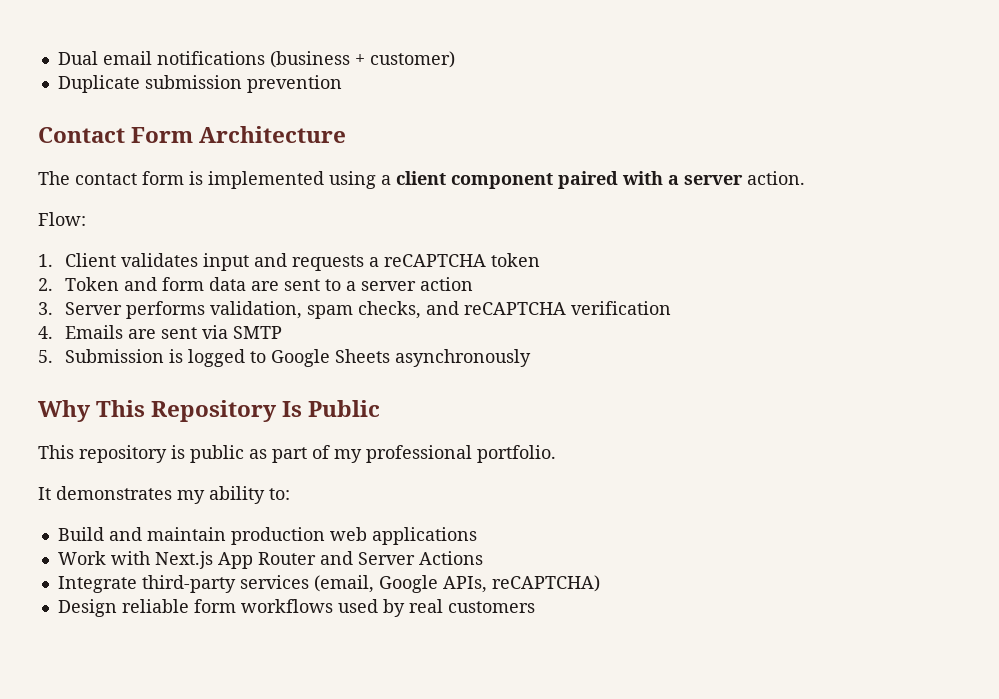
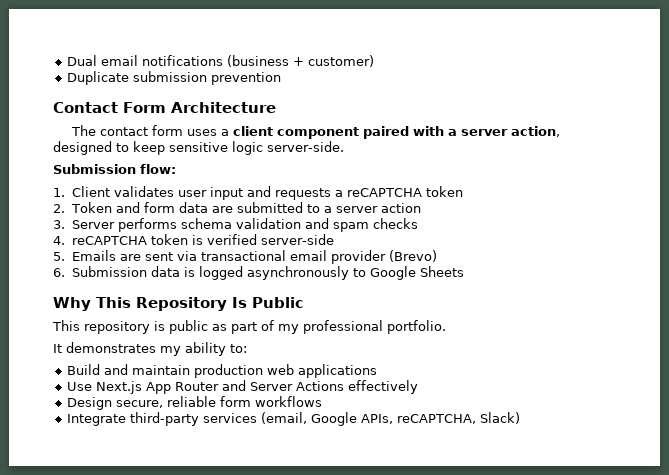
- The contact form is implemented using a client component paired with a server action.
- Flow:
+ The contact form uses a client component paired with a server action, designed to keep sensitive logic server-side.
+ Submission flow:
- 1. Client validates input and requests a reCAPTCHA token
+ 1. Client validates user input and requests a reCAPTCHA token
- 2. Token and form data are sent to a server action
+ 2. Token and form data are submitted to a server action
- 3. Server performs validation, spam checks, and reCAPTCHA verification
- 4. Emails are sent via SMTP
- 5. Submission is logged to Google Sheets asynchronously
+ 3. Server performs schema validation and spam checks
+ 4. reCAPTCHA token is verified server-side
+ 5. Emails are sent via transactional email provider (Brevo)
+ 6. Submission data is logged asynchronously to Google Sheets
- Work with Next.js App Router and Server Actions
+ Use Next.js App Router and Server Actions effectively
+ Design secure, reliable form workflows
- Integrate third-party services (email, Google APIs, reCAPTCHA)
- Design reliable form workflows used by real customers
+ Integrate third-party services (email, Google APIs, reCAPTCHA, Slack)

